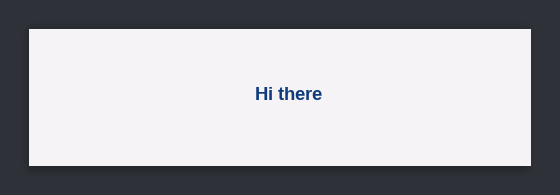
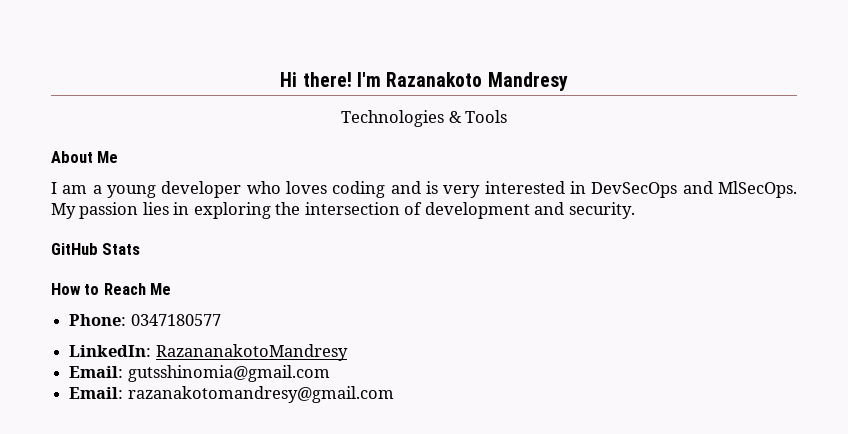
- Hi there
+ Hi there! I'm Razanakoto Mandresy
+ Technologies & Tools
+ About Me
+ I am a young developer who loves coding and is very interested in DevSecOps and MlSecOps. My passion lies in exploring the intersection of development and security.
+ GitHub Stats
+ How to Reach Me
+ Phone: 0347180577
+ LinkedIn: RazananakotoMandresy
+ Email: gutsshinomia@gmail.com
+ Email: razanakotomandresy@gmail.com

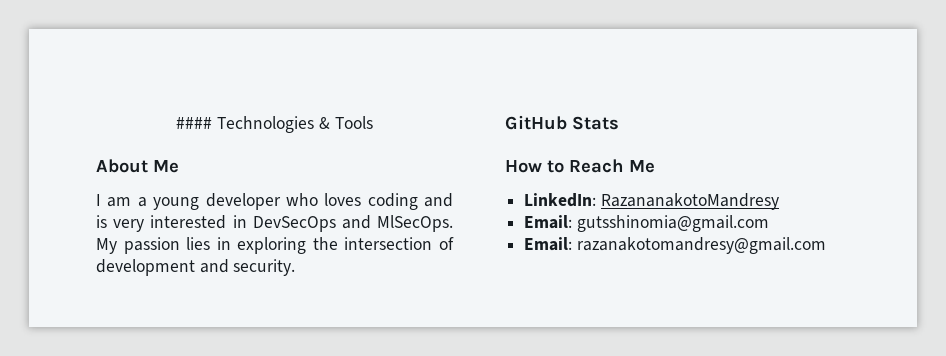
- Hi there! I'm Razanakoto Mandresy
- Technologies & Tools
+ #### Technologies & Tools
- Phone: 0347180577

